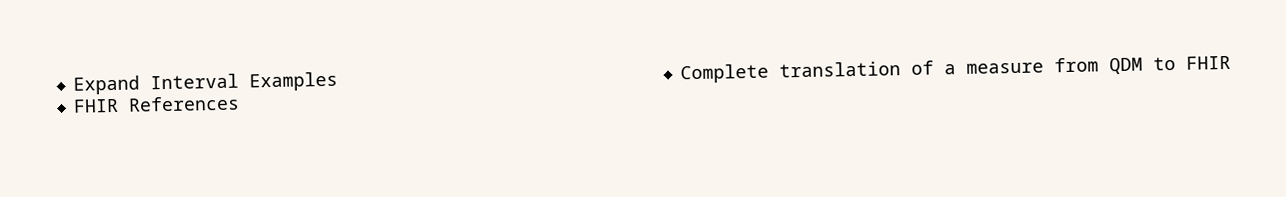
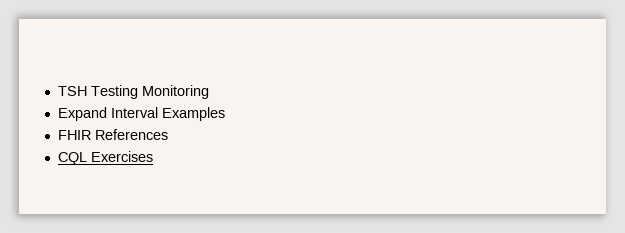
+ TSH Testing Monitoring
- Complete translation of a measure from QDM to FHIR
+ CQL Exercises

